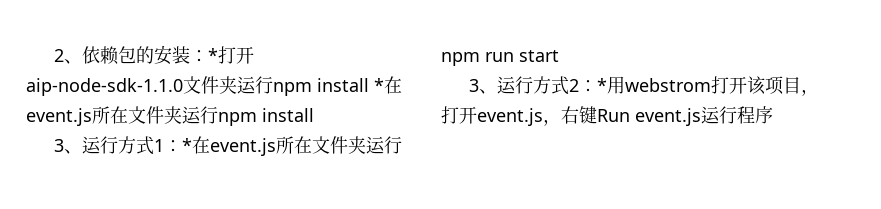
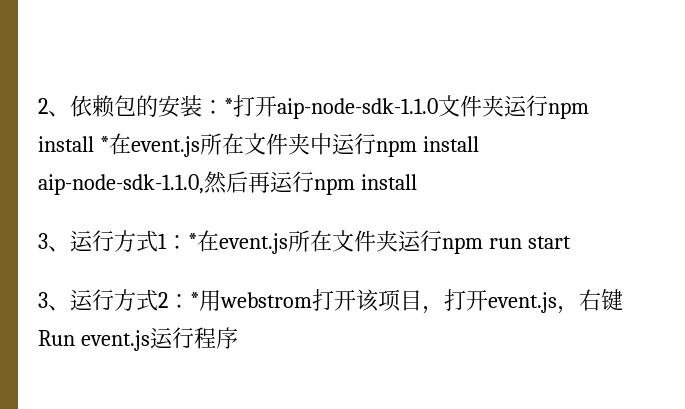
- 2、依赖包的安装：*打开aip-node-sdk-1.1.0文件夹运行npm install *在event.js所在文件夹运行npm install
+ 2、依赖包的安装：*打开aip-node-sdk-1.1.0文件夹运行npm install *在event.js所在文件夹中运行npm install aip-node-sdk-1.1.0,然后再运行npm install

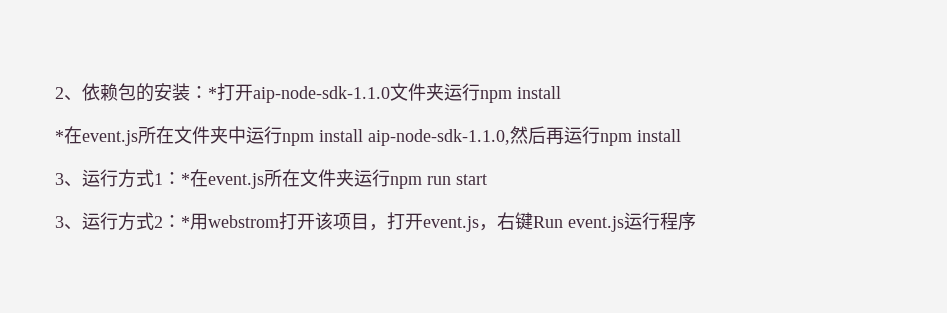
- 2、依赖包的安装：*打开aip-node-sdk-1.1.0文件夹运行npm install *在event.js所在文件夹中运行npm install aip-node-sdk-1.1.0,然后再运行npm install
+ 2、依赖包的安装：*打开aip-node-sdk-1.1.0文件夹运行npm install
+ *在event.js所在文件夹中运行npm install aip-node-sdk-1.1.0,然后再运行npm install

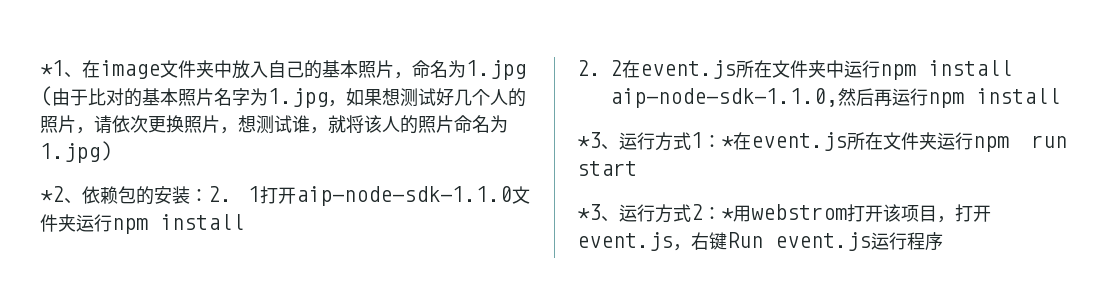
- 2、依赖包的安装：*打开aip-node-sdk-1.1.0文件夹运行npm install
+ *1、在image文件夹中放入自己的基本照片，命名为1.jpg (由于比对的基本照片名字为1.jpg，如果想测试好几个人的照片，请依次更换照片，想测试谁，就将该人的照片命名为1.jpg)
+ *2、依赖包的安装：2. 1打开aip-node-sdk-1.1.0文件夹运行npm install
- *在event.js所在文件夹中运行npm install aip-node-sdk-1.1.0,然后再运行npm install
+ 2. 2在event.js所在文件夹中运行npm install aip-node-sdk-1.1.0,然后再运行npm install
- 3、运行方式1：*在event.js所在文件夹运行npm run start
+ *3、运行方式1：*在event.js所在文件夹运行npm run start
- 3、运行方式2：*用webstrom打开该项目，打开event.js，右键Run event.js运行程序
+ *3、运行方式2：*用webstrom打开该项目，打开event.js，右键Run event.js运行程序

